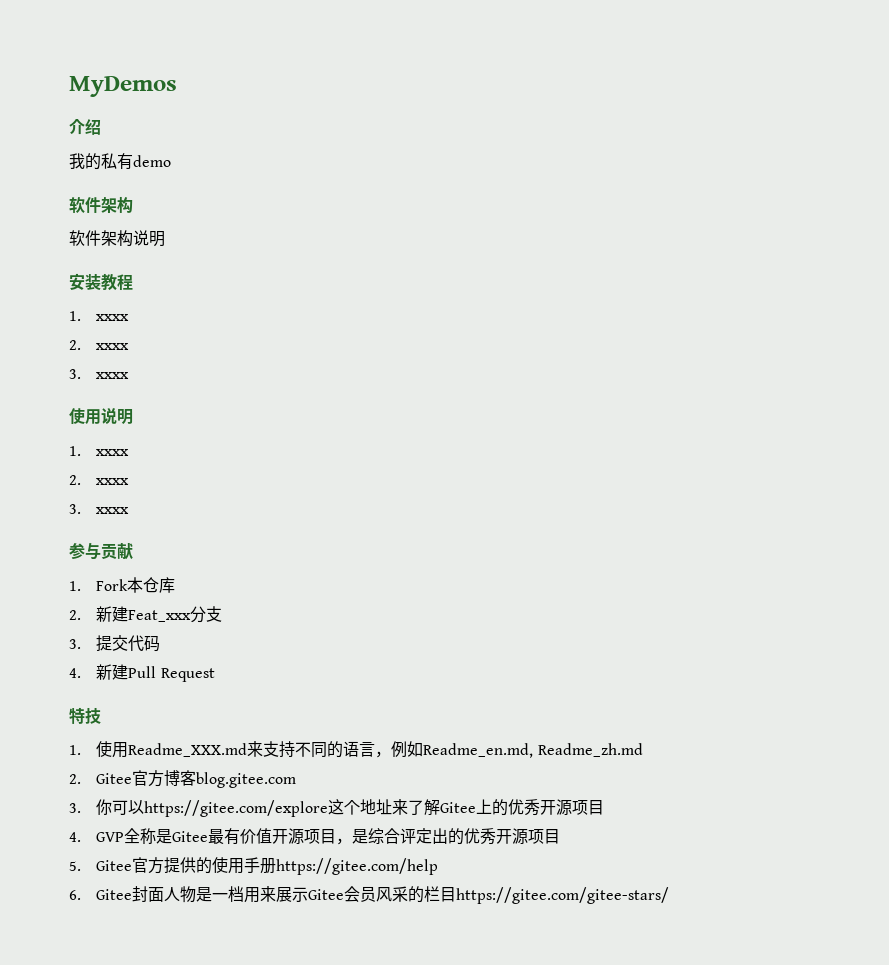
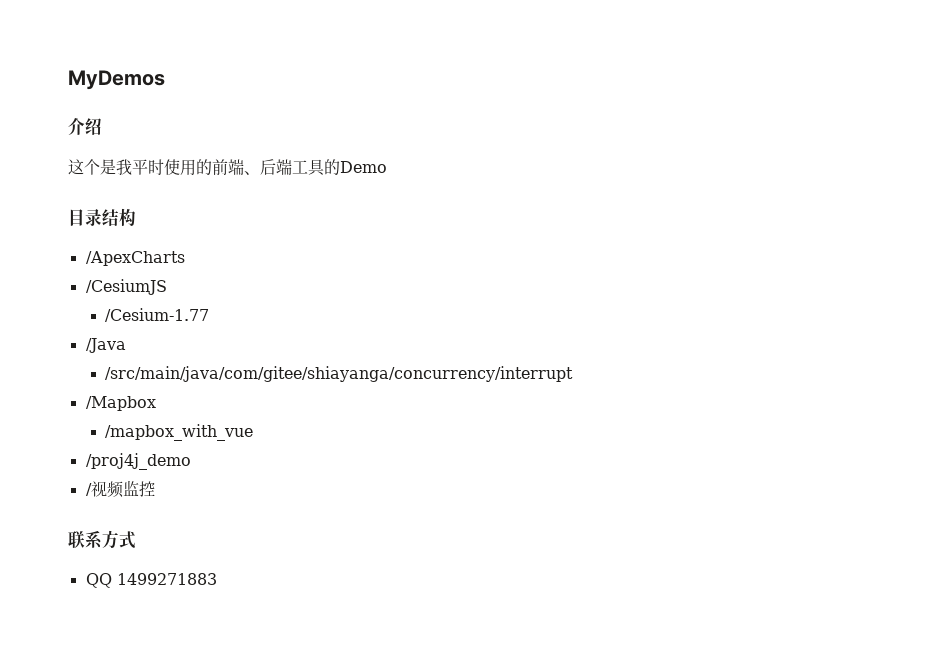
- 我的私有demo
- 软件架构
- 软件架构说明
- 安装教程
- 1. xxxx
- 2. xxxx
- 3. xxxx
- 使用说明
- 1. xxxx
- 2. xxxx
- 3. xxxx
- 参与贡献
- 1. Fork本仓库
- 2.新建Feat_xxx分支
- 3.提交代码
- 4.新建Pull Request
- 特技
- 1.使用Readme_XXX.md来支持不同的语言，例如Readme_en.md, Readme_zh.md
- 2. Gitee官方博客blog.gitee.com
- 3.你可以https://gitee.com/explore这个地址来了解Gitee上的优秀开源项目
- 4. GVP全称是Gitee最有价值开源项目，是综合评定出的优秀开源项目
- 5. Gitee官方提供的使用手册https://gitee.com/help
- 6. Gitee封面人物是一档用来展示Gitee会员风采的栏目https://gitee.com/gitee-stars/
+ 这个是我平时使用的前端、后端工具的Demo
+ 目录结构
+ /ApexCharts
+ /CesiumJS
+ /Cesium-1.77
+ /Java
+ /src/main/java/com/gitee/shiayanga/concurrency/interrupt
+ /Mapbox
+ /mapbox_with_vue
+ /proj4j_demo
+ /视频监控
+ 联系方式
+ QQ 1499271883

